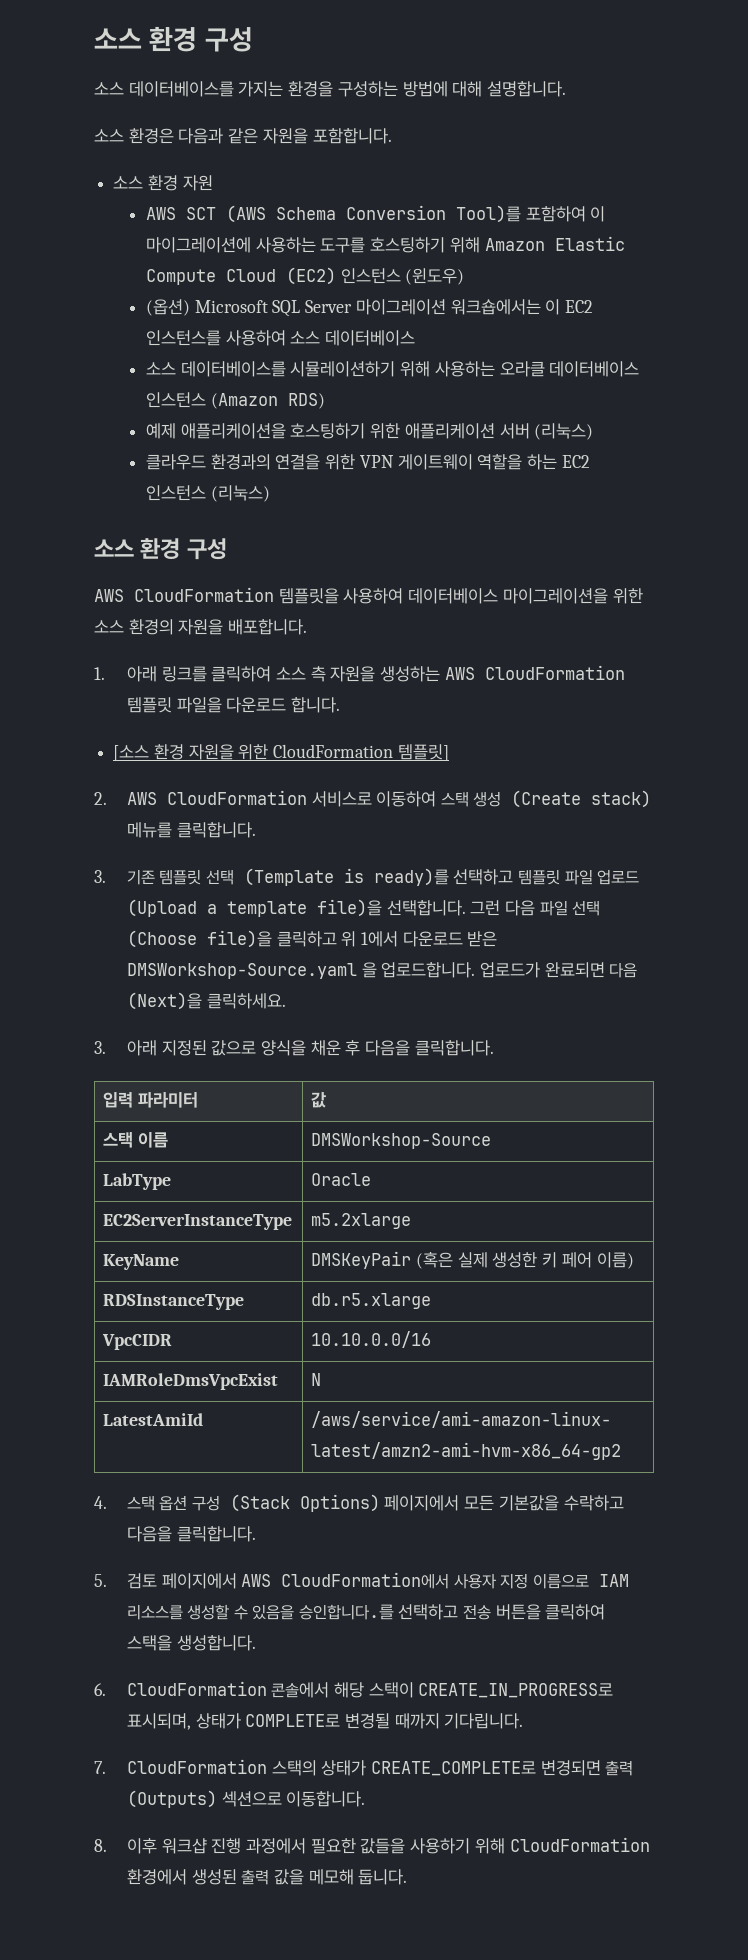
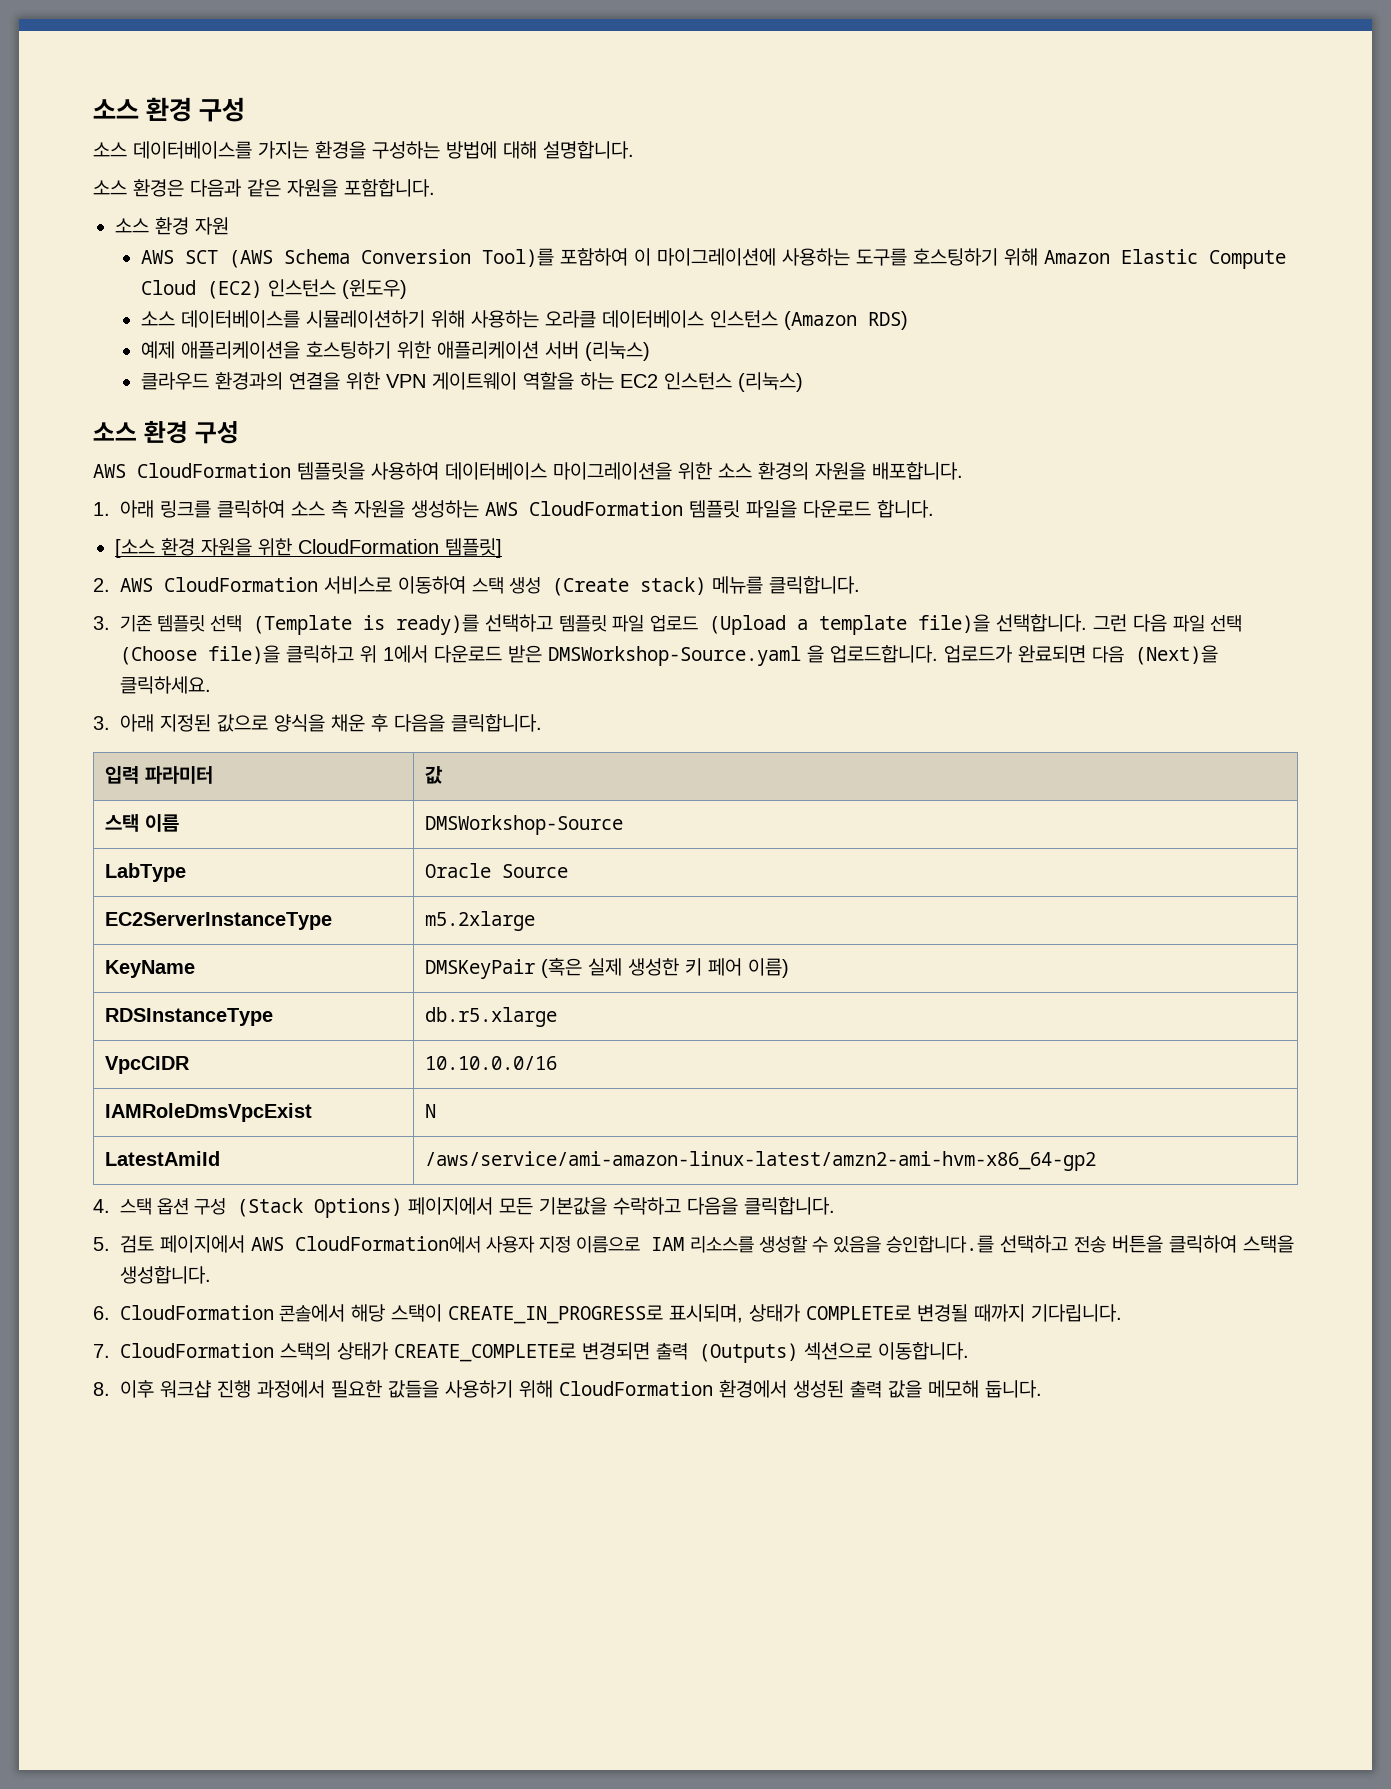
- (옵션) Microsoft SQL Server 마이그레이션 워크숍에서는 이 EC2 인스턴스를 사용하여 소스 데이터베이스
- LabType | Oracle
+ LabType | Oracle Source

